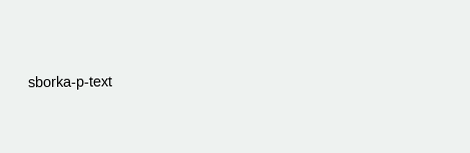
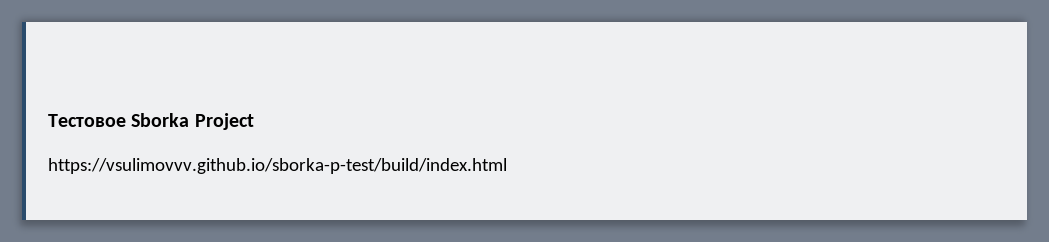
- sborka-p-text
+ Тестовое Sborka Project
+ https://vsulimovvv.github.io/sborka-p-test/build/index.html

